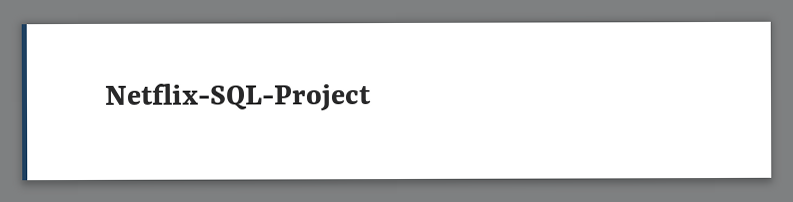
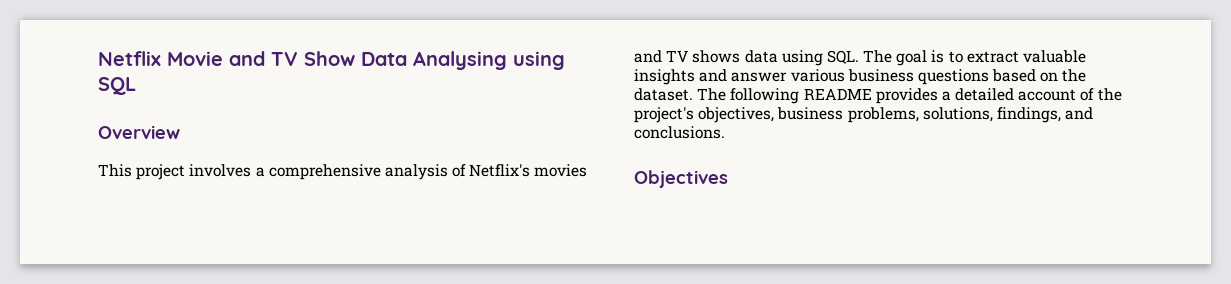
- Netflix-SQL-Project
+ Netflix Movie and TV Show Data Analysing using SQL
+ Overview
+ This project involves a comprehensive analysis of Netflix's movies and TV shows data using SQL. The goal is to extract valuable insights and answer various business questions based on the dataset. The following README provides a detailed account of the project's objectives, business problems, solutions, findings, and conclusions.
+ Objectives

